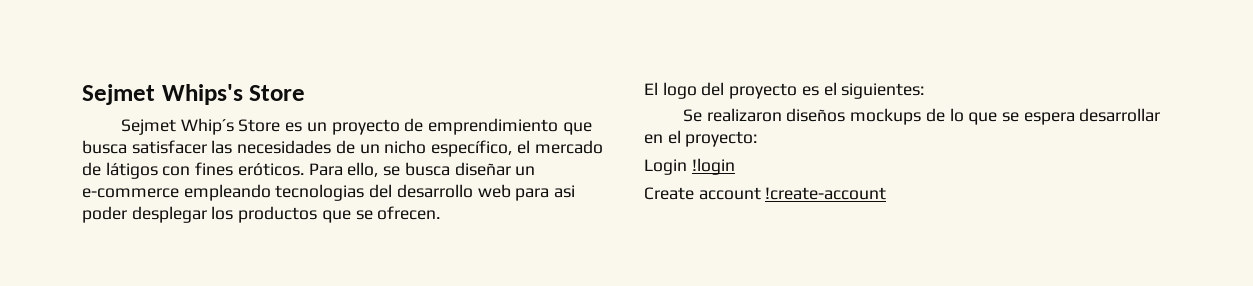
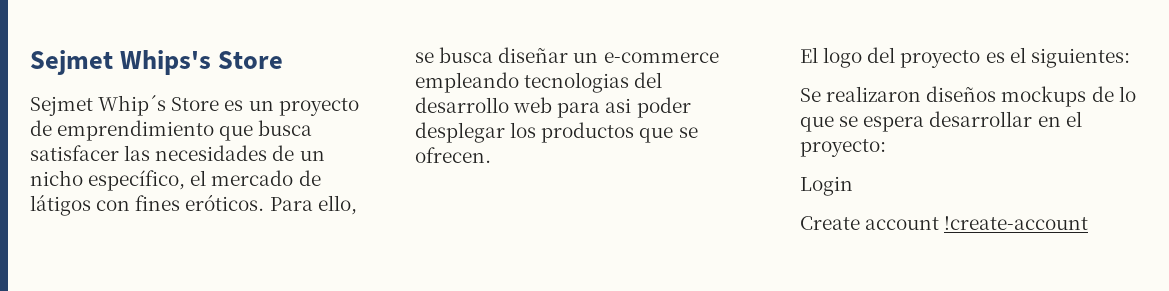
- Login !login
+ Login

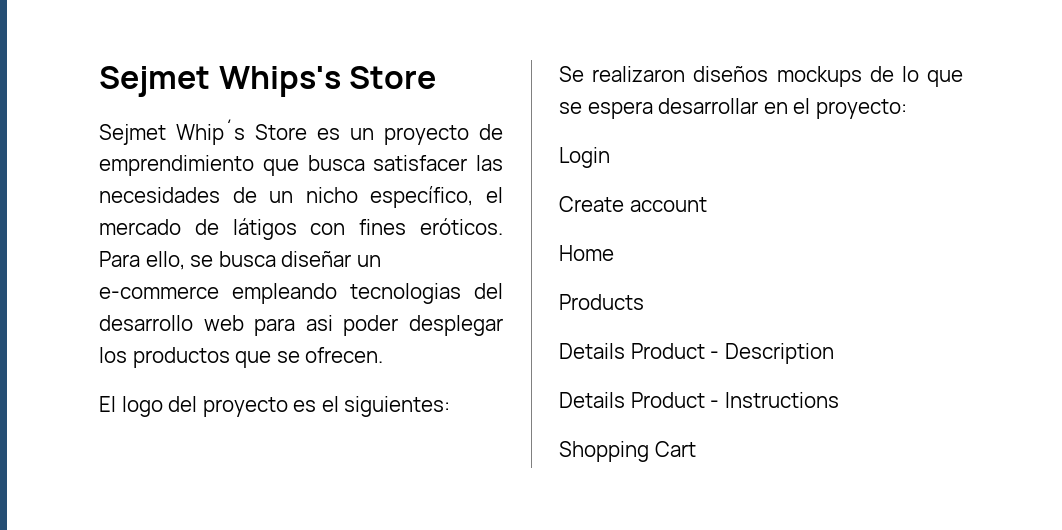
- Create account !create-account
+ Create account
+ Home
+ Products
+ Details Product - Description
+ Details Product - Instructions
+ Shopping Cart

